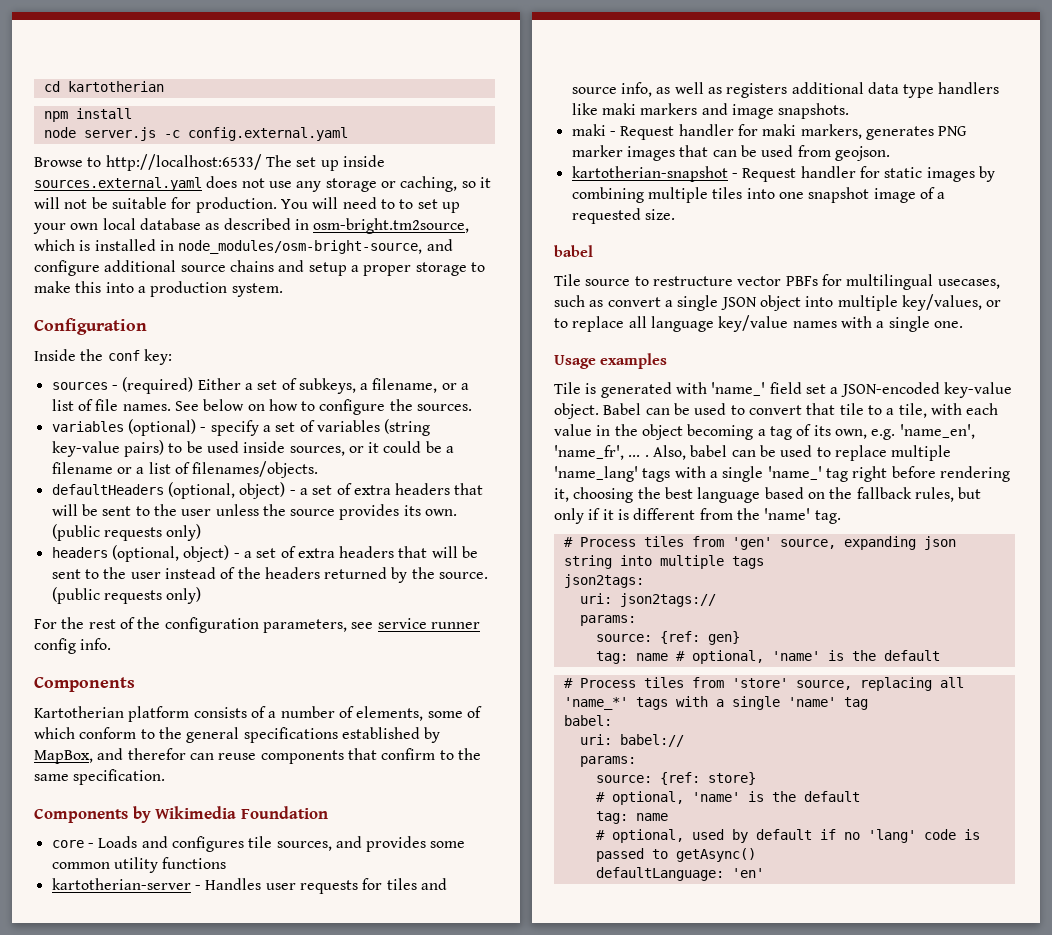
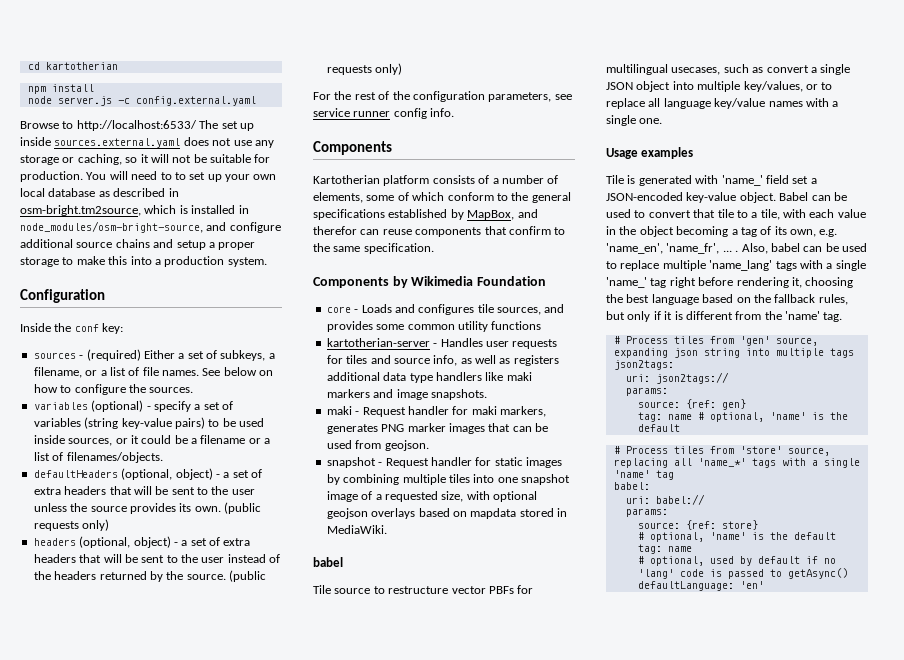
- kartotherian-snapshot - Request handler for static images by combining multiple tiles into one snapshot image of a requested size.
+ snapshot - Request handler for static images by combining multiple tiles into one snapshot image of a requested size, with optional geojson overlays based on mapdata stored in MediaWiki.

